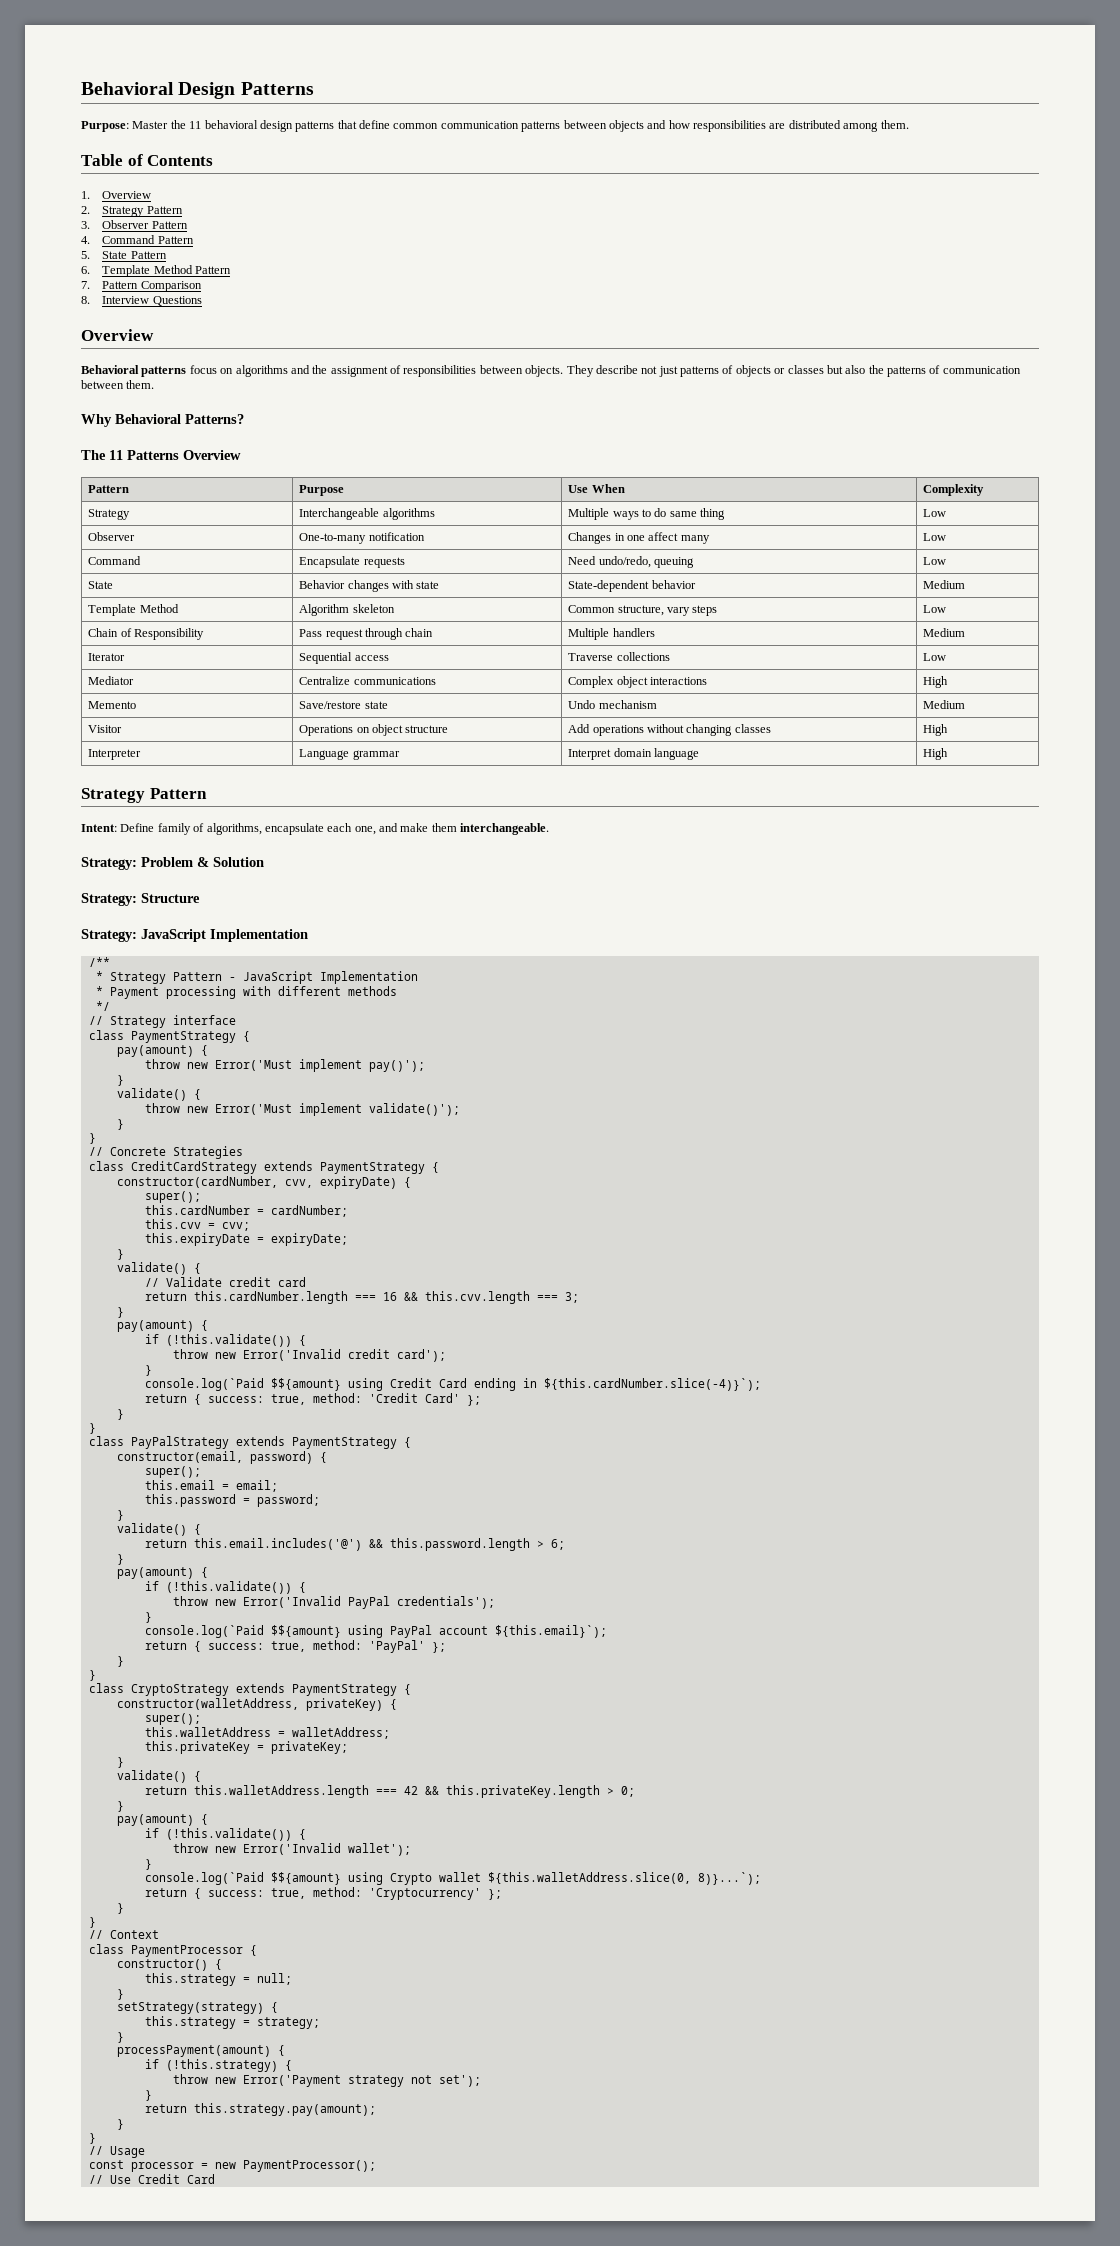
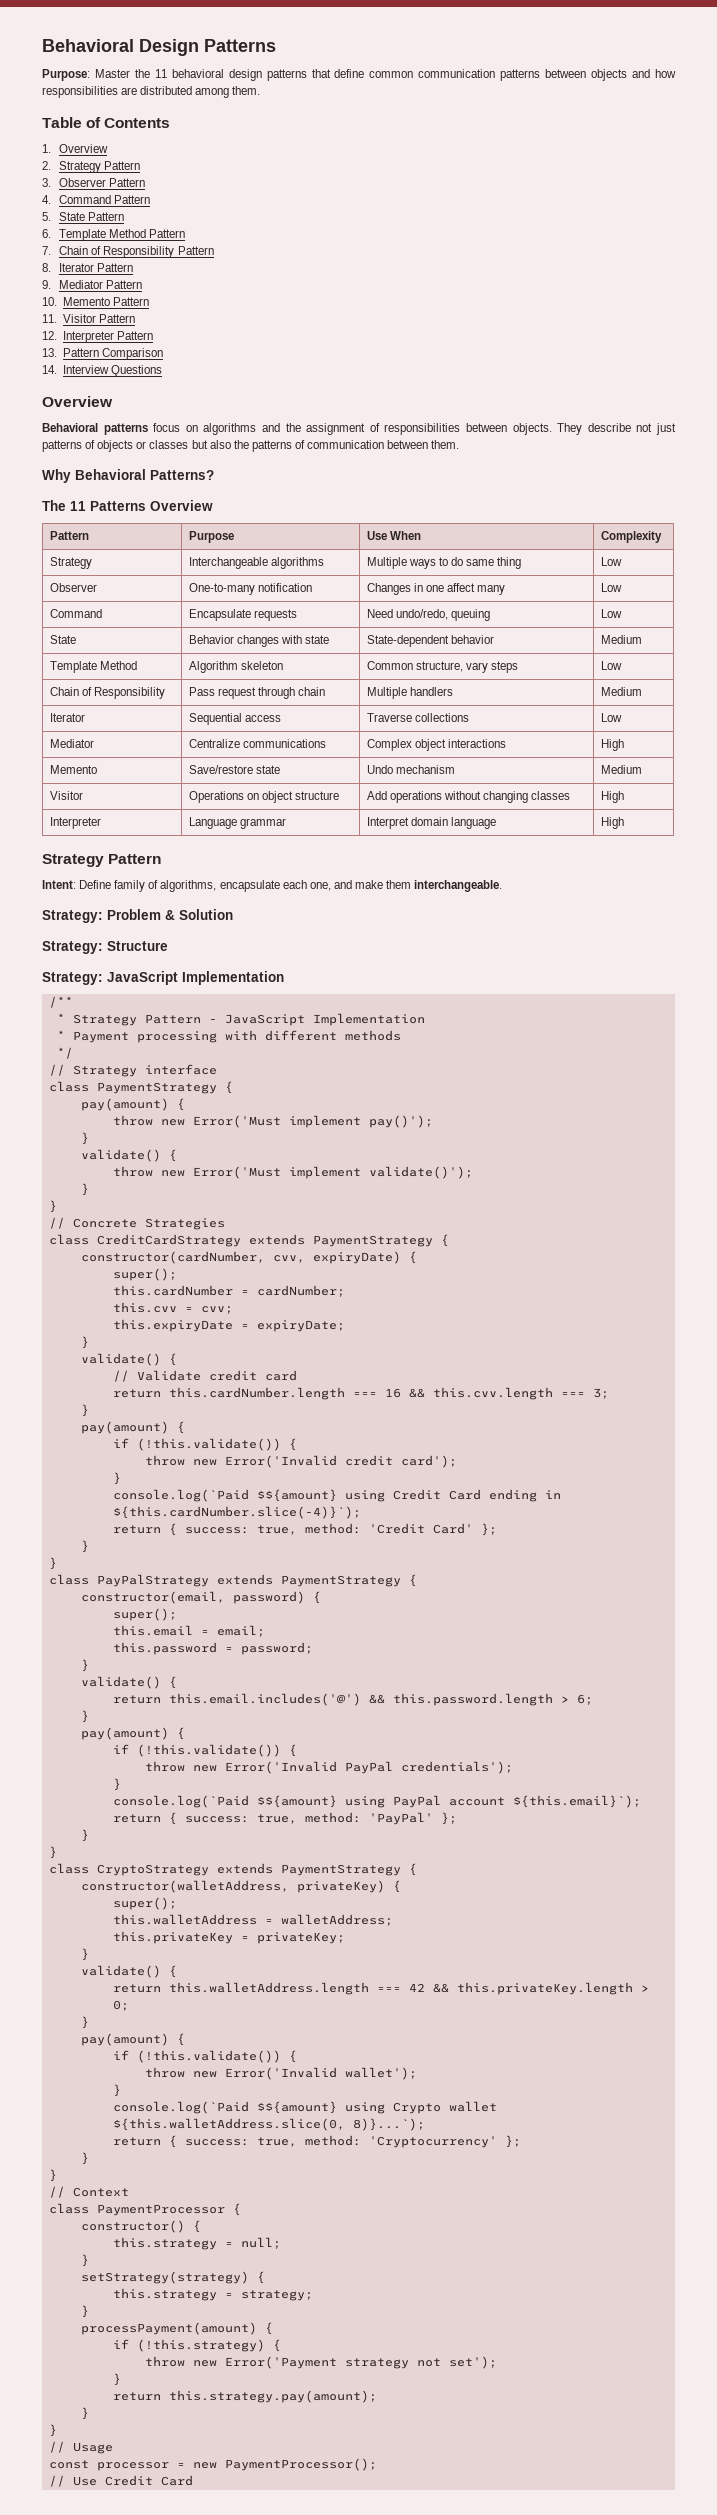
- 7. Pattern Comparison
+ 7. Chain of Responsibility Pattern
+ 8. Iterator Pattern
+ 9. Mediator Pattern
+ 10. Memento Pattern
+ 11. Visitor Pattern
+ 12. Interpreter Pattern
+ 13. Pattern Comparison
- 8. Interview Questions
+ 14. Interview Questions

